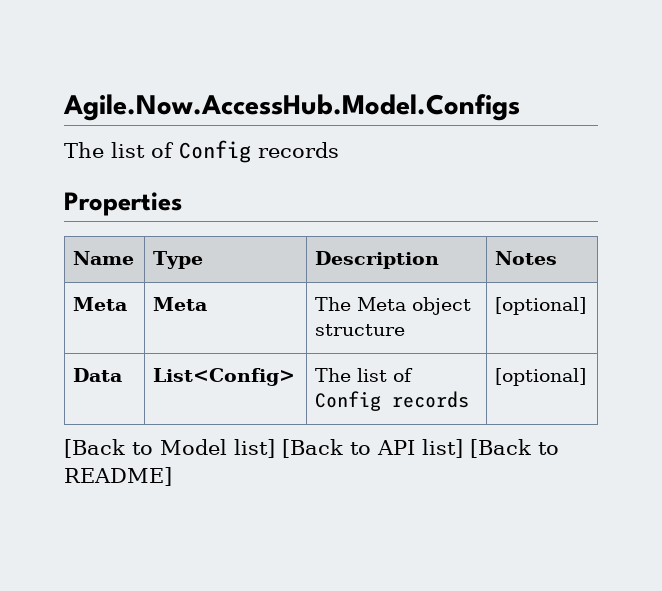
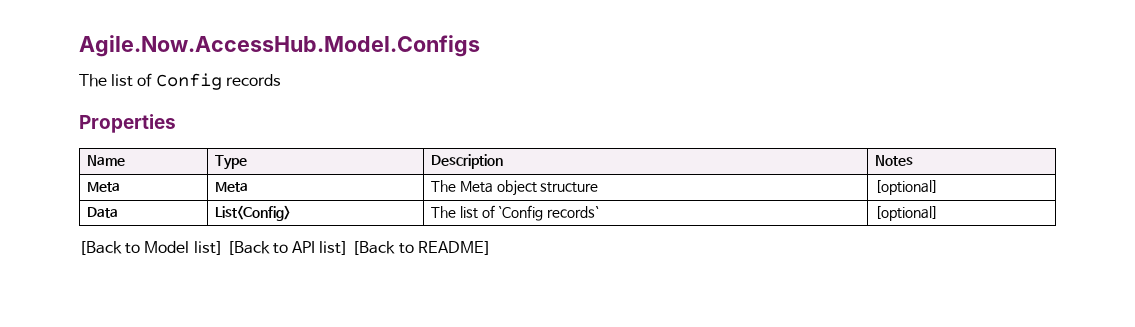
- Data | List<Config> | The list of Config records | [optional]
+ Data | List<Config> | The list of `Config records` | [optional]

